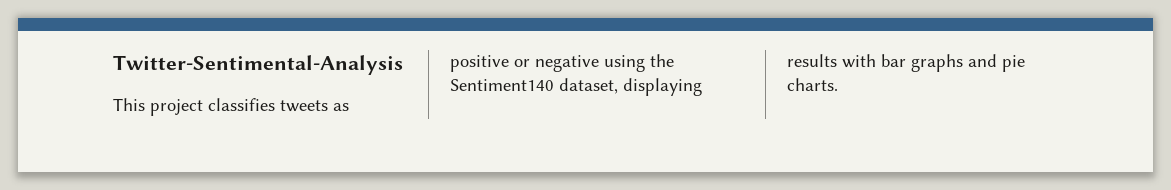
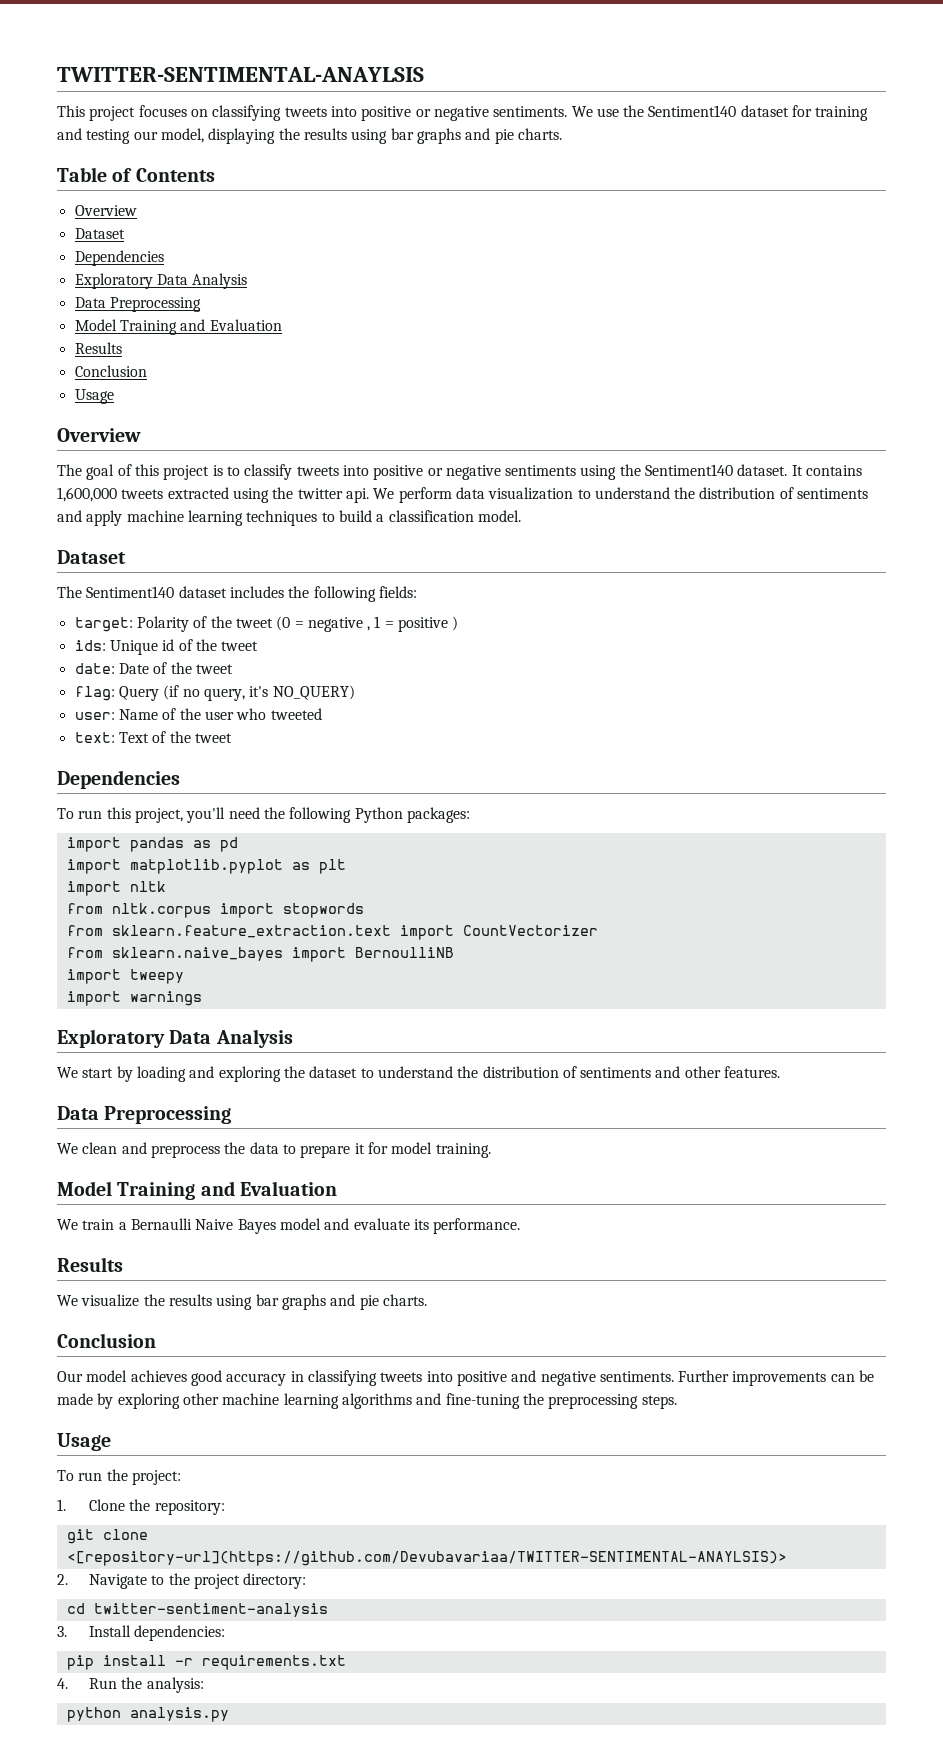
- Twitter-Sentimental-Analysis
+ TWITTER-SENTIMENTAL-ANAYLSIS
- This project classifies tweets as positive or negative using the Sentiment140 dataset, displaying results with bar graphs and pie charts.
+ This project focuses on classifying tweets into positive or negative sentiments. We use the Sentiment140 dataset for training and testing our model, displaying the results using bar graphs and pie charts.
+ Table of Contents
+ Overview
+ Dataset
+ Dependencies
+ Exploratory Data Analysis
+ Data Preprocessing
+ Model Training and Evaluation
+ Results
+ Conclusion
+ Usage
+ Overview
+ The goal of this project is to classify tweets into positive or negative sentiments using the Sentiment140 dataset. It contains 1,600,000 tweets extracted using the twitter api. We perform data visualization to understand the distribution of sentiments and apply machine learning techniques to build a classification model.
+ Dataset
+ The Sentiment140 dataset includes the following fields:
+ target: Polarity of the tweet (0 = negative , 1 = positive )
+ ids: Unique id of the tweet
+ date: Date of the tweet
+ flag: Query (if no query, it's NO_QUERY)
+ user: Name of the user who tweeted
+ text: Text of the tweet
+ Dependencies
+ To run this project, you'll need the following Python packages:
+ import pandas as pd
+ import matplotlib.pyplot as plt
+ import nltk
+ from nltk.corpus import stopwords
+ from sklearn.feature_extraction.text import CountVectorizer
+ from sklearn.naive_bayes import BernoulliNB
+ import tweepy
+ import warnings
+ Exploratory Data Analysis
+ We start by loading and exploring the dataset to understand the distribution of sentiments and other features.
+ Data Preprocessing
+ We clean and preprocess the data to prepare it for model training.
+ Model Training and Evaluation
+ We train a Bernaulli Naive Bayes model and evaluate its performance.
+ Results
+ We visualize the results using bar graphs and pie charts.
+ Conclusion
+ Our model achieves good accuracy in classifying tweets into positive and negative sentiments. Further improvements can be made by exploring other machine learning algorithms and fine-tuning the preprocessing steps.
+ Usage
+ To run the project:
+ 1. Clone the repository:
+ git clone <[repository-url](https://github.com/Devubavariaa/TWITTER-SENTIMENTAL-ANAYLSIS)>
+ 2. Navigate to the project directory:
+ cd twitter-sentiment-analysis
+ 3. Install dependencies:
+ pip install -r requirements.txt
+ 4. Run the analysis:
+ python analysis.py

